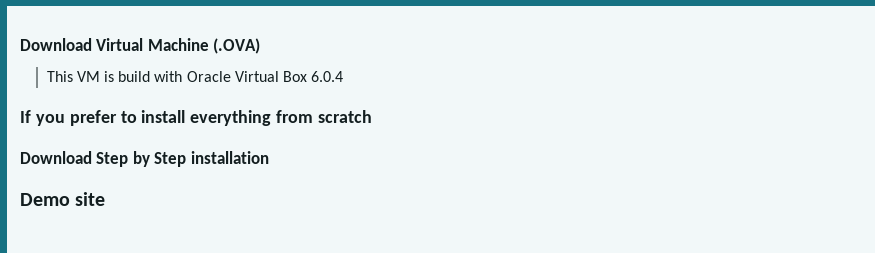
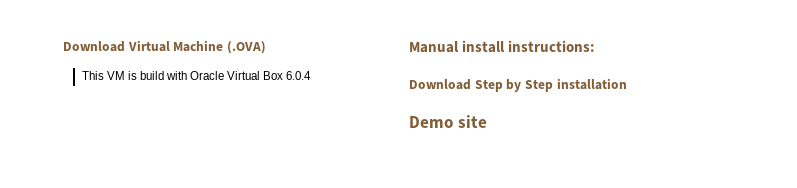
- If you prefer to install everything from scratch
+ Manual install instructions:

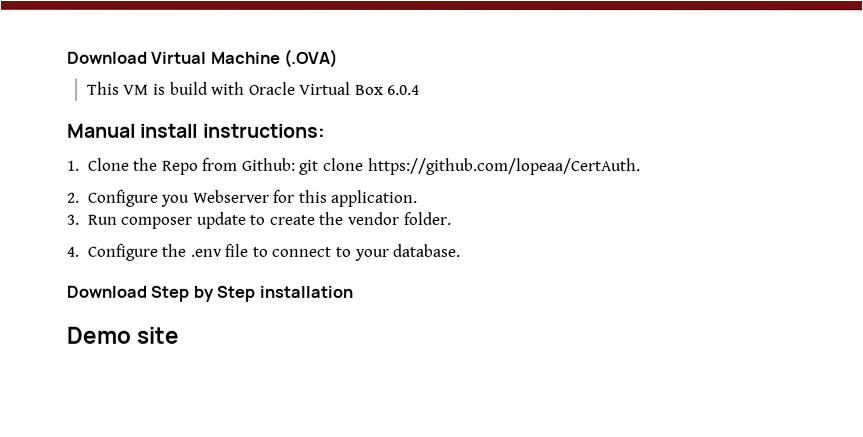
+ 1. Clone the Repo from Github: git clone https://github.com/lopeaa/CertAuth.
+ 2. Configure you Webserver for this application.
+ 3. Run composer update to create the vendor folder.
+ 4. Configure the .env file to connect to your database.

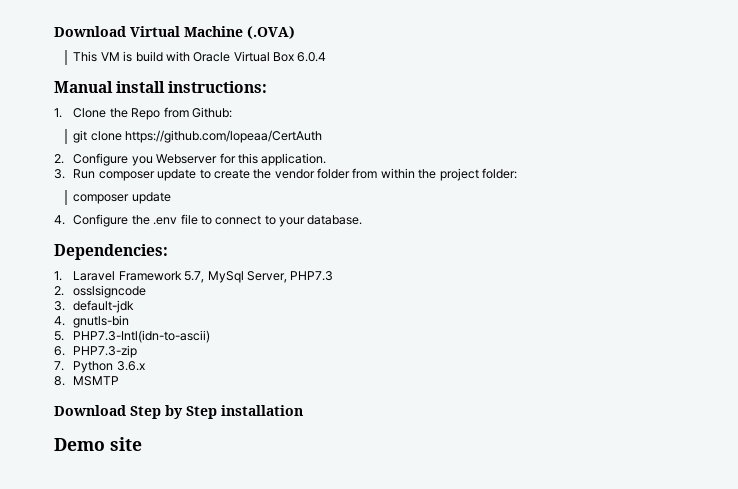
- 1. Clone the Repo from Github: git clone https://github.com/lopeaa/CertAuth.
+ 1. Clone the Repo from Github:
+ git clone https://github.com/lopeaa/CertAuth
- 3. Run composer update to create the vendor folder.
+ 3. Run composer update to create the vendor folder from within the project folder:
+ composer update
+ Dependencies:
+ 1. Laravel Framework 5.7, MySql Server, PHP7.3
+ 2. osslsigncode
+ 3. default-jdk
+ 4. gnutls-bin
+ 5. PHP7.3-Intl(idn-to-ascii)
+ 6. PHP7.3-zip
+ 7. Python 3.6.x
+ 8. MSMTP

